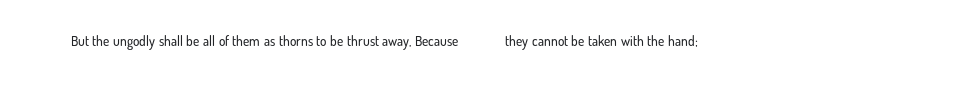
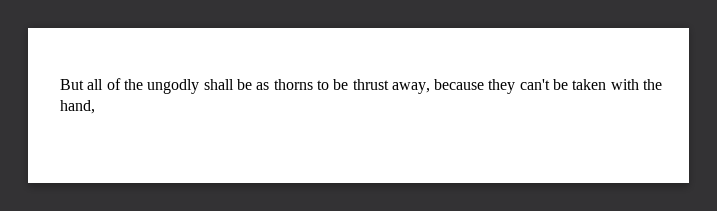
- But the ungodly shall be all of them as thorns to be thrust away, Because they cannot be taken with the hand;
+ But all of the ungodly shall be as thorns to be thrust away, because they can't be taken with the hand,

